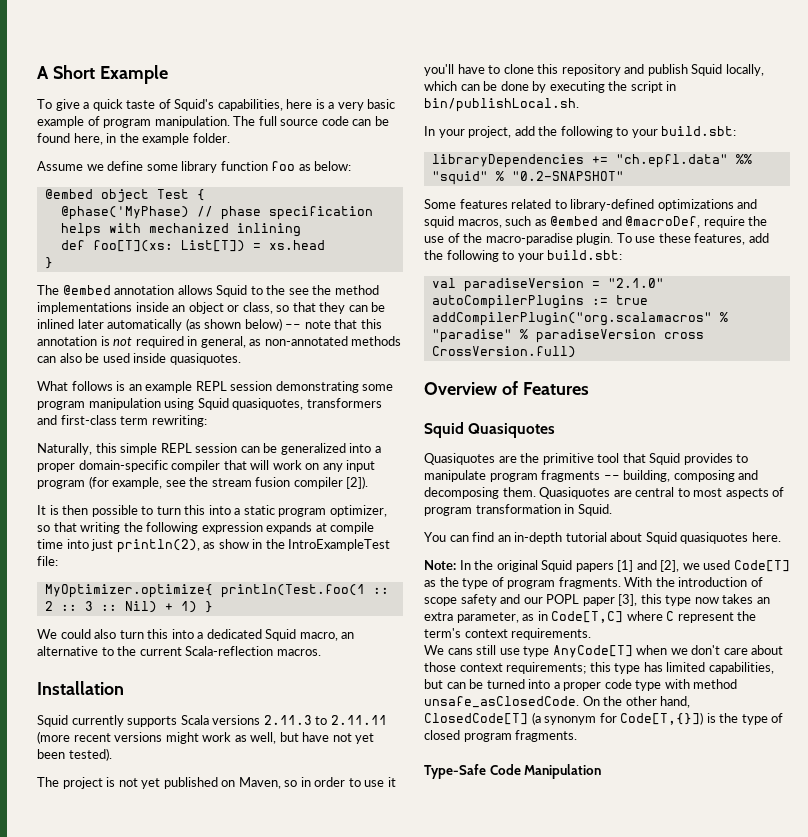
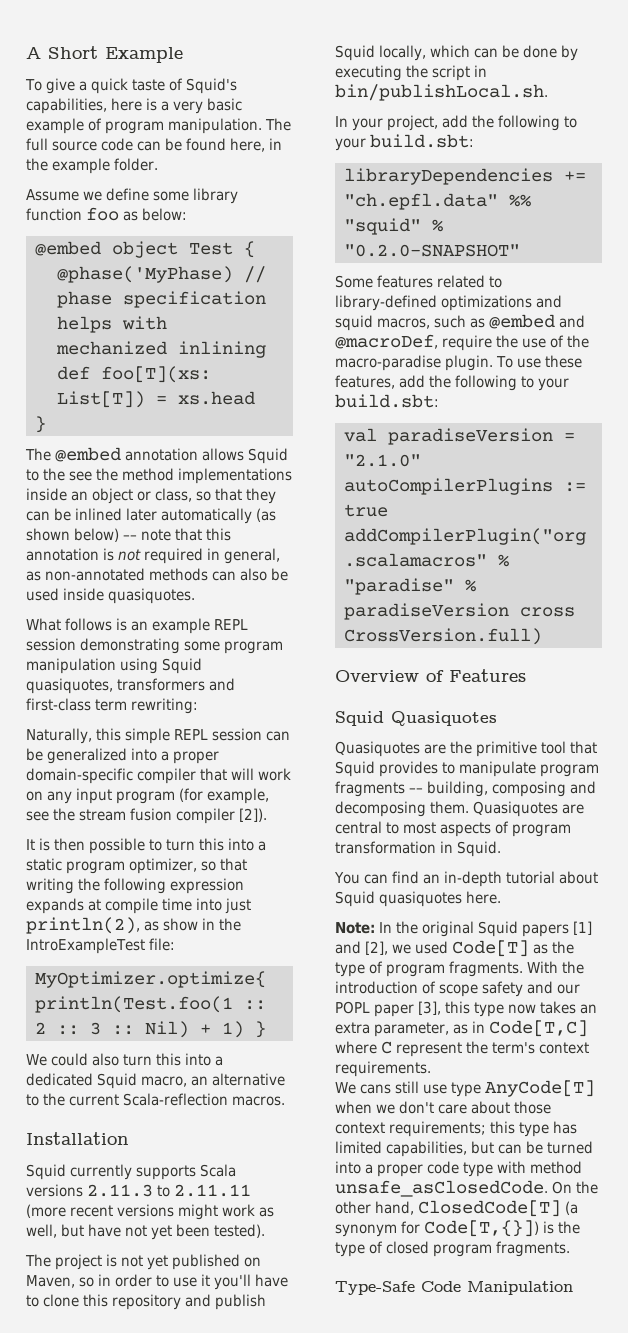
- libraryDependencies += "ch.epfl.data" %% "squid" % "0.2-SNAPSHOT"
+ libraryDependencies += "ch.epfl.data" %% "squid" % "0.2.0-SNAPSHOT"

